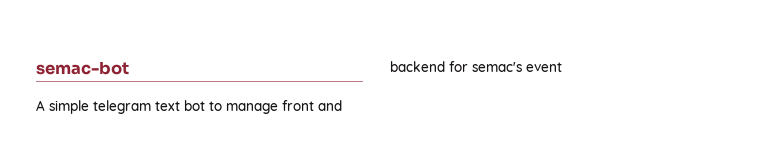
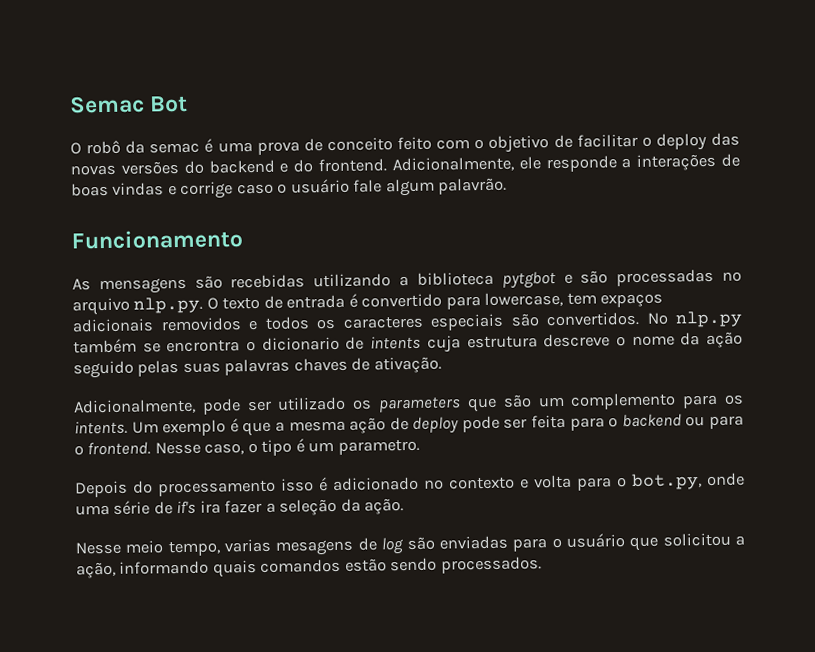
- semac-bot
- A simple telegram text bot to manage front and backend for semac's event
+ Semac Bot
+ O robô da semac é uma prova de conceito feito com o objetivo de facilitar o deploy das novas versões do backend e do frontend. Adicionalmente, ele responde a interações de boas vindas e corrige caso o usuário fale algum palavrão.
+ Funcionamento
+ As mensagens são recebidas utilizando a biblioteca pytgbot e são processadas no arquivo nlp.py. O texto de entrada é convertido para lowercase, tem expaços adicionais removidos e todos os caracteres especiais são convertidos. No nlp.py também se encrontra o dicionario de intents cuja estrutura descreve o nome da ação seguido pelas suas palavras chaves de ativação.
+ Adicionalmente, pode ser utilizado os parameters que são um complemento para os intents. Um exemplo é que a mesma ação de deploy pode ser feita para o backend ou para o frontend. Nesse caso, o tipo é um parametro.
+ Depois do processamento isso é adicionado no contexto e volta para o bot.py, onde uma série de if's ira fazer a seleção da ação.
+ Nesse meio tempo, varias mesagens de log são enviadas para o usuário que solicitou a ação, informando quais comandos estão sendo processados.

